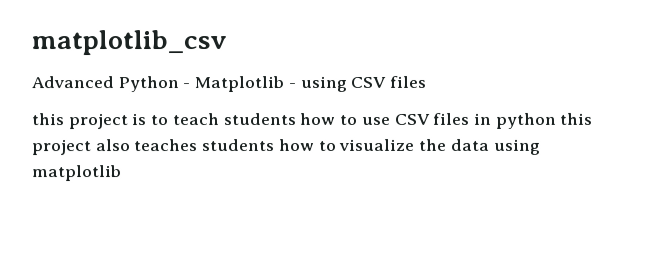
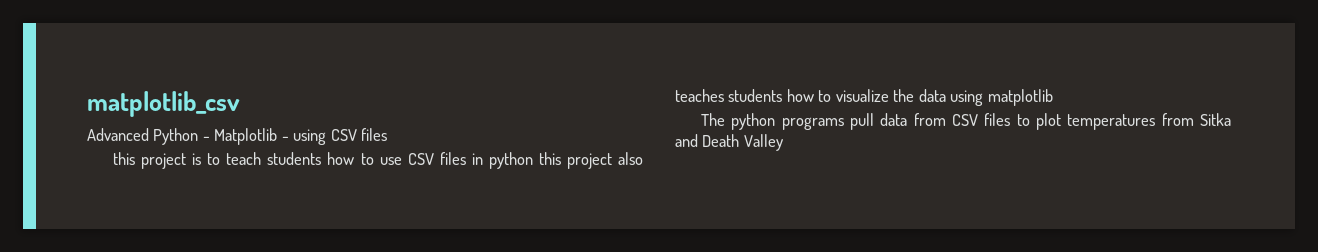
+ The python programs pull data from CSV files to plot temperatures from Sitka and Death Valley

